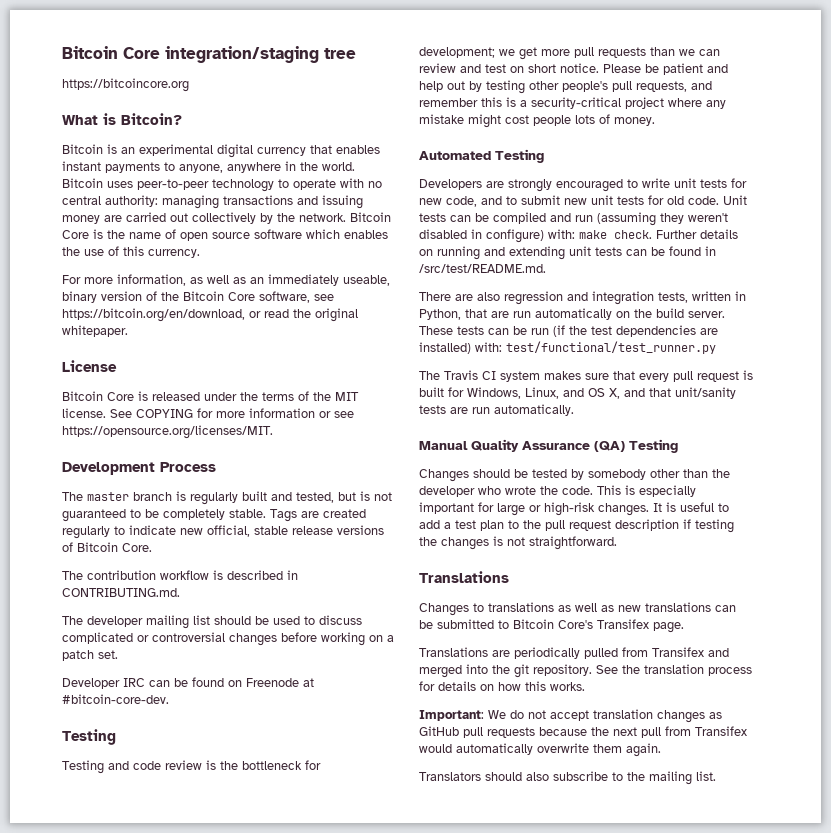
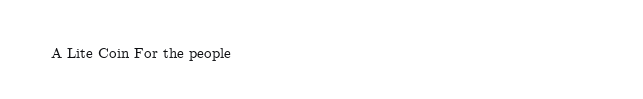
- Bitcoin Core integration/staging tree
- https://bitcoincore.org
- What is Bitcoin?
- Bitcoin is an experimental digital currency that enables instant payments to anyone, anywhere in the world. Bitcoin uses peer-to-peer technology to operate with no central authority: managing transactions and issuing money are carried out collectively by the network. Bitcoin Core is the name of open source software which enables the use of this currency.
- For more information, as well as an immediately useable, binary version of the Bitcoin Core software, see https://bitcoin.org/en/download, or read the original whitepaper.
- License
- Bitcoin Core is released under the terms of the MIT license. See COPYING for more information or see https://opensource.org/licenses/MIT.
- Development Process
- The master branch is regularly built and tested, but is not guaranteed to be completely stable. Tags are created regularly to indicate new official, stable release versions of Bitcoin Core.
- The contribution workflow is described in CONTRIBUTING.md.
- The developer mailing list should be used to discuss complicated or controversial changes before working on a patch set.
- Developer IRC can be found on Freenode at #bitcoin-core-dev.
- Testing
- Testing and code review is the bottleneck for development; we get more pull requests than we can review and test on short notice. Please be patient and help out by testing other people's pull requests, and remember this is a security-critical project where any mistake might cost people lots of money.
- Automated Testing
- Developers are strongly encouraged to write unit tests for new code, and to submit new unit tests for old code. Unit tests can be compiled and run (assuming they weren't disabled in configure) with: make check. Further details on running and extending unit tests can be found in /src/test/README.md.
- There are also regression and integration tests, written in Python, that are run automatically on the build server. These tests can be run (if the test dependencies are installed) with: test/functional/test_runner.py
- The Travis CI system makes sure that every pull request is built for Windows, Linux, and OS X, and that unit/sanity tests are run automatically.
- Manual Quality Assurance (QA) Testing
- Changes should be tested by somebody other than the developer who wrote the code. This is especially important for large or high-risk changes. It is useful to add a test plan to the pull request description if testing the changes is not straightforward.
- Translations
- Changes to translations as well as new translations can be submitted to Bitcoin Core's Transifex page.
- Translations are periodically pulled from Transifex and merged into the git repository. See the translation process for details on how this works.
- Important: We do not accept translation changes as GitHub pull requests because the next pull from Transifex would automatically overwrite them again.
- Translators should also subscribe to the mailing list.
+ A Lite Coin For the people

